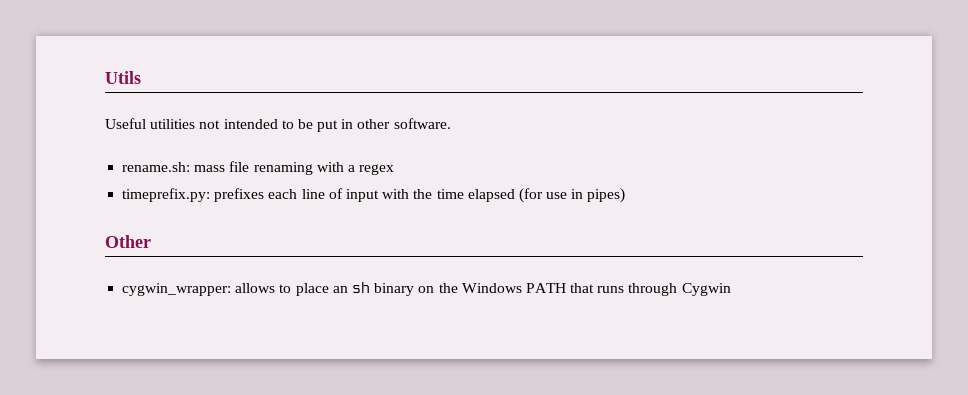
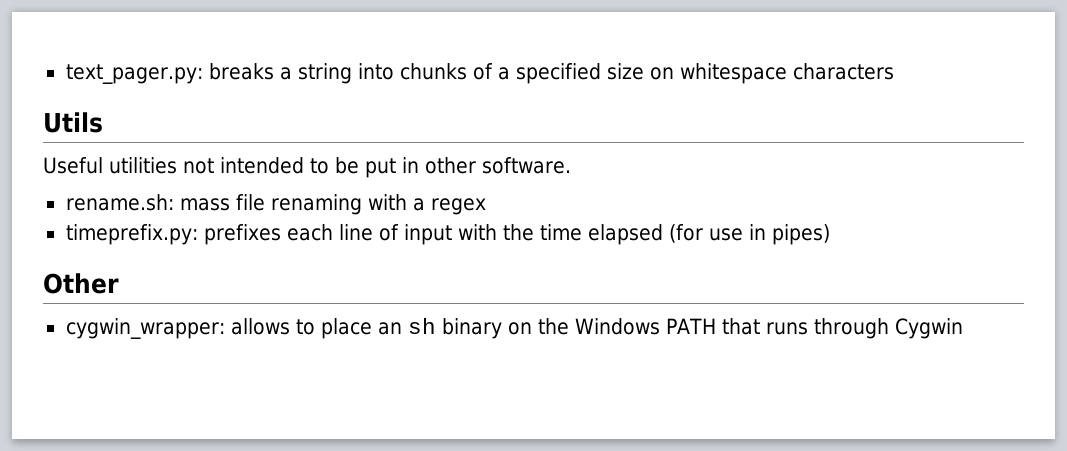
+ text_pager.py: breaks a string into chunks of a specified size on whitespace characters

